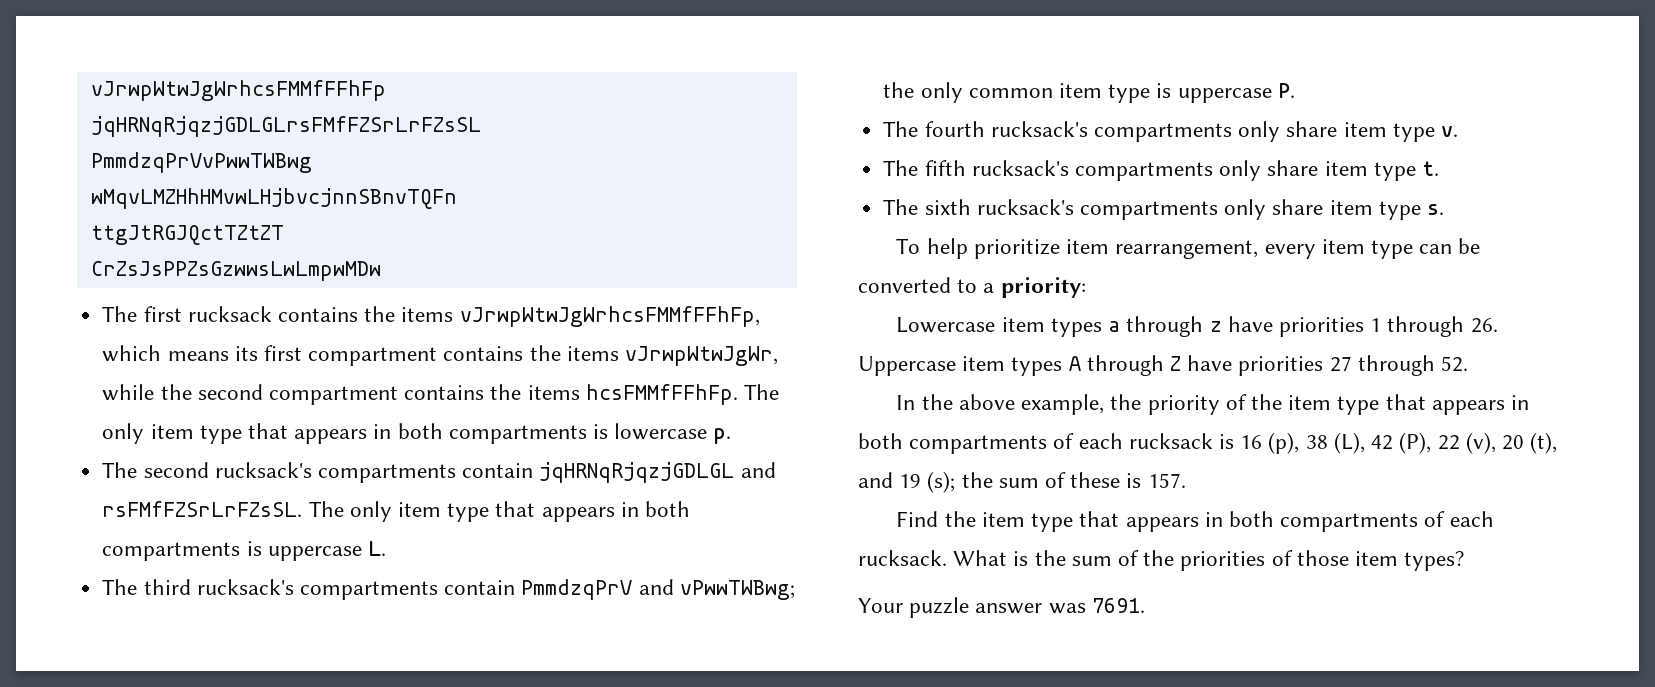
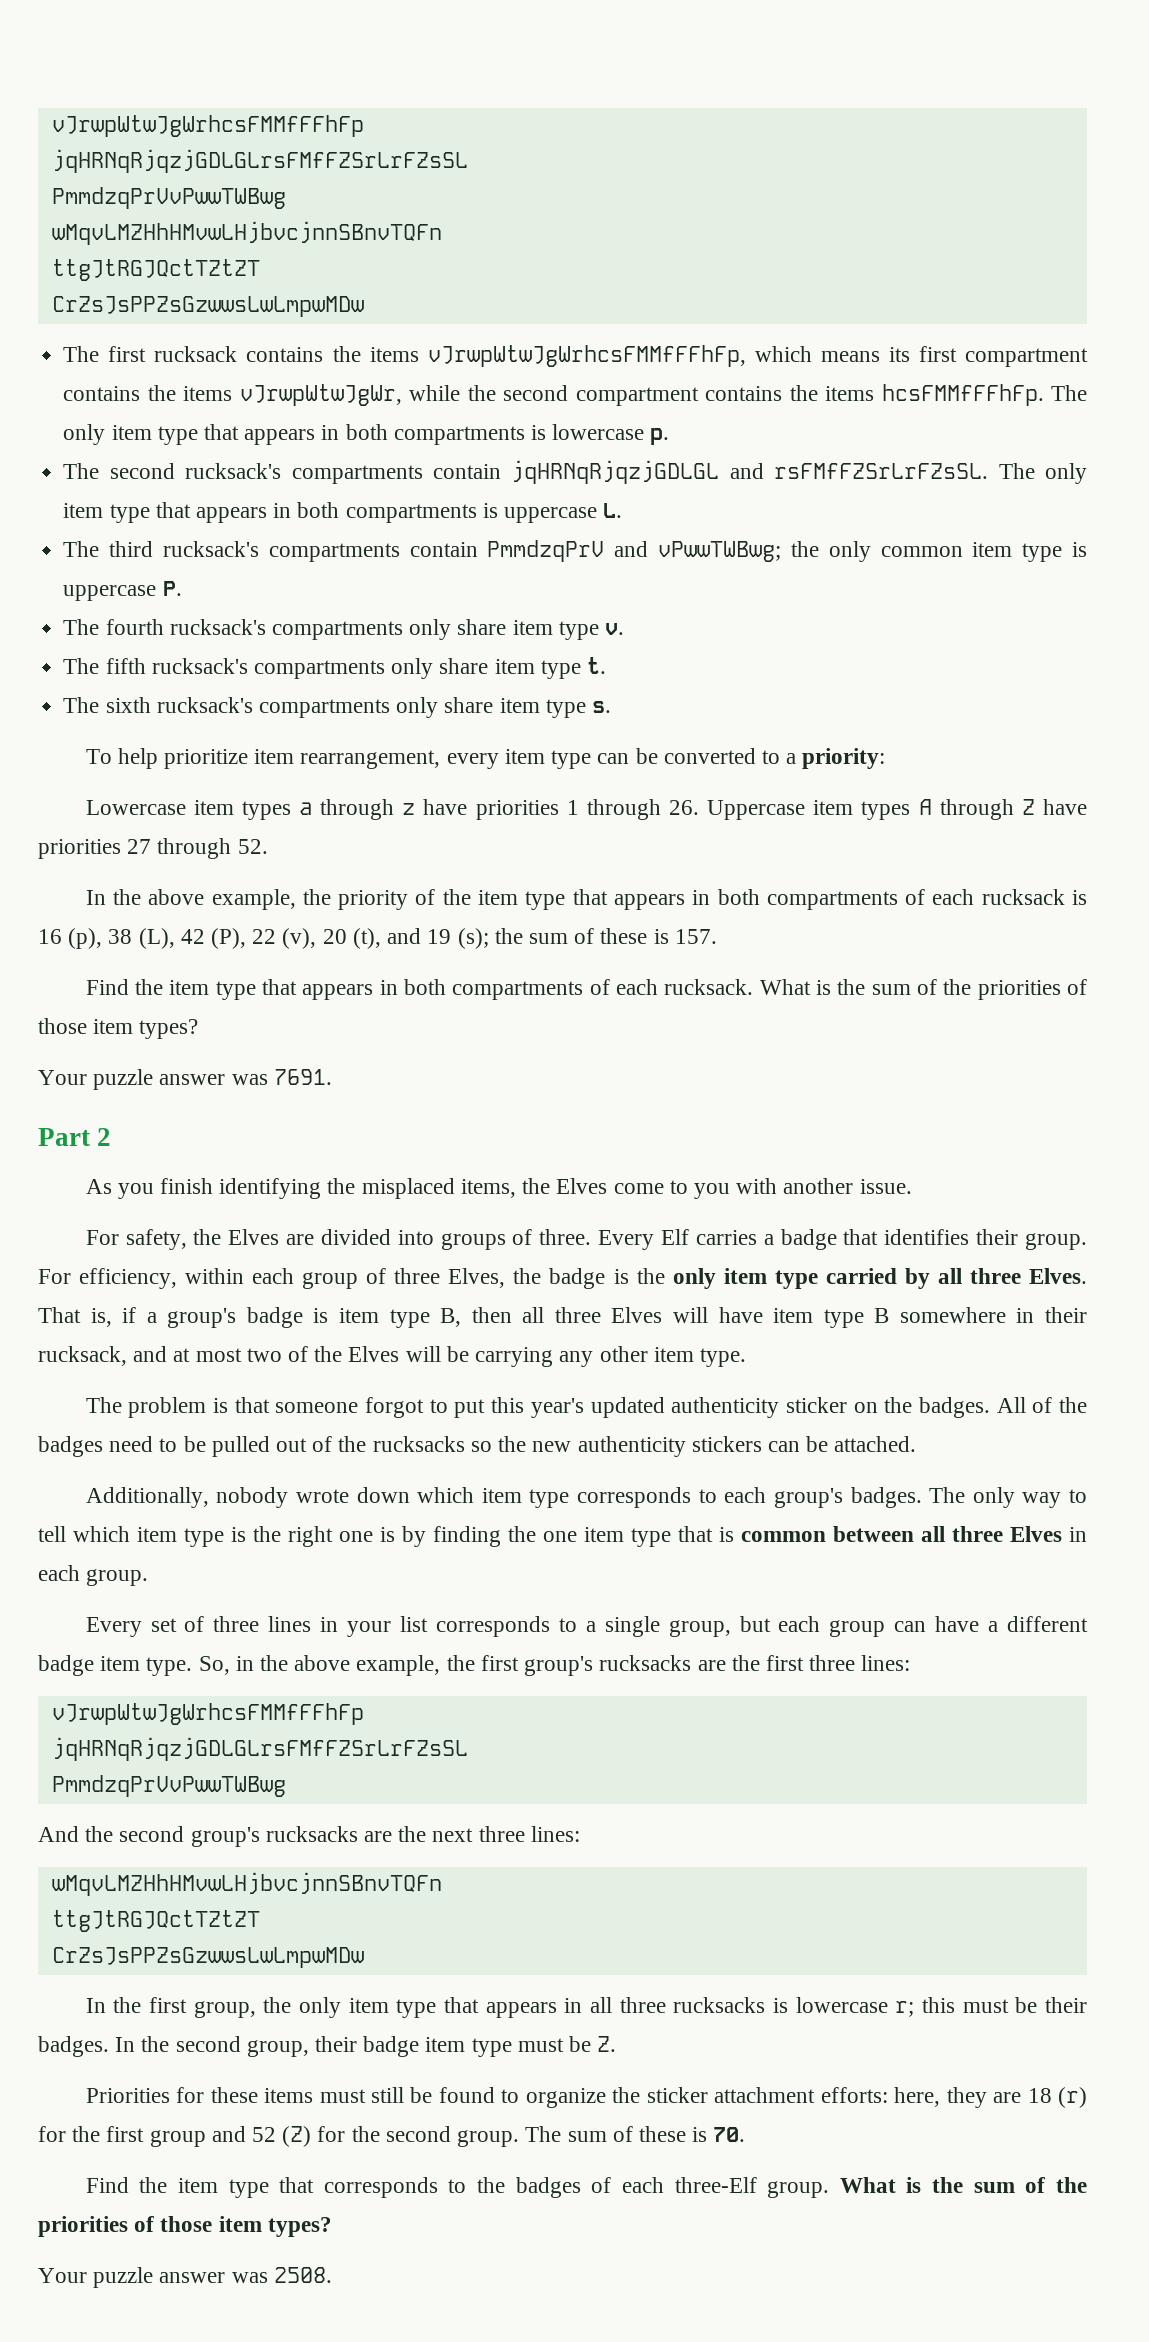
+ Part 2
+ As you finish identifying the misplaced items, the Elves come to you with another issue.
+ For safety, the Elves are divided into groups of three. Every Elf carries a badge that identifies their group. For efficiency, within each group of three Elves, the badge is the only item type carried by all three Elves. That is, if a group's badge is item type B, then all three Elves will have item type B somewhere in their rucksack, and at most two of the Elves will be carrying any other item type.
+ The problem is that someone forgot to put this year's updated authenticity sticker on the badges. All of the badges need to be pulled out of the rucksacks so the new authenticity stickers can be attached.
+ Additionally, nobody wrote down which item type corresponds to each group's badges. The only way to tell which item type is the right one is by finding the one item type that is common between all three Elves in each group.
+ Every set of three lines in your list corresponds to a single group, but each group can have a different badge item type. So, in the above example, the first group's rucksacks are the first three lines:
+ vJrwpWtwJgWrhcsFMMfFFhFp
+ jqHRNqRjqzjGDLGLrsFMfFZSrLrFZsSL
+ PmmdzqPrVvPwwTWBwg
+ And the second group's rucksacks are the next three lines:
+ wMqvLMZHhHMvwLHjbvcjnnSBnvTQFn
+ ttgJtRGJQctTZtZT
+ CrZsJsPPZsGzwwsLwLmpwMDw
+ In the first group, the only item type that appears in all three rucksacks is lowercase r; this must be their badges. In the second group, their badge item type must be Z.
+ Priorities for these items must still be found to organize the sticker attachment efforts: here, they are 18 (r) for the first group and 52 (Z) for the second group. The sum of these is 70.
+ Find the item type that corresponds to the badges of each three-Elf group. What is the sum of the priorities of those item types?
+ Your puzzle answer was 2508.

